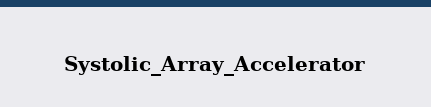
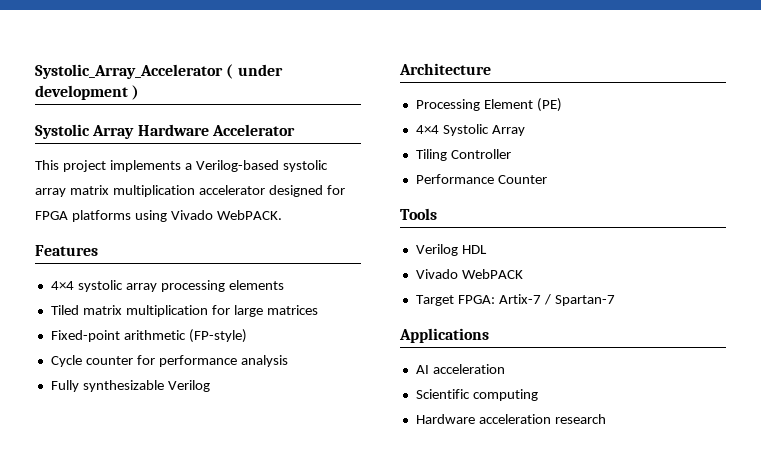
- Systolic_Array_Accelerator
+ Systolic_Array_Accelerator ( under development )
+ Systolic Array Hardware Accelerator
+ This project implements a Verilog-based systolic array matrix multiplication accelerator designed for FPGA platforms using Vivado WebPACK.
+ Features
+ 4×4 systolic array processing elements
+ Tiled matrix multiplication for large matrices
+ Fixed-point arithmetic (FP-style)
+ Cycle counter for performance analysis
+ Fully synthesizable Verilog
+ Architecture
+ Processing Element (PE)
+ 4×4 Systolic Array
+ Tiling Controller
+ Performance Counter
+ Tools
+ Verilog HDL
+ Vivado WebPACK
+ Target FPGA: Artix-7 / Spartan-7
+ Applications
+ AI acceleration
+ Scientific computing
+ Hardware acceleration research

